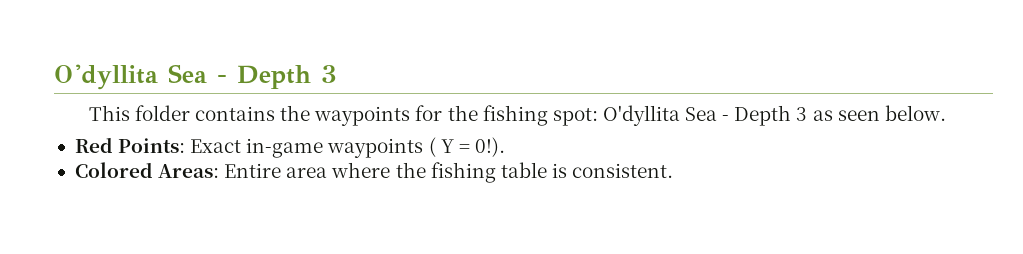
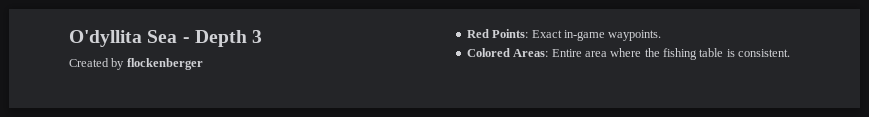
- This folder contains the waypoints for the fishing spot: O'dyllita Sea - Depth 3 as seen below.
+ Created by flockenberger
- Red Points: Exact in-game waypoints ( Y = 0!).
+ Red Points: Exact in-game waypoints.

